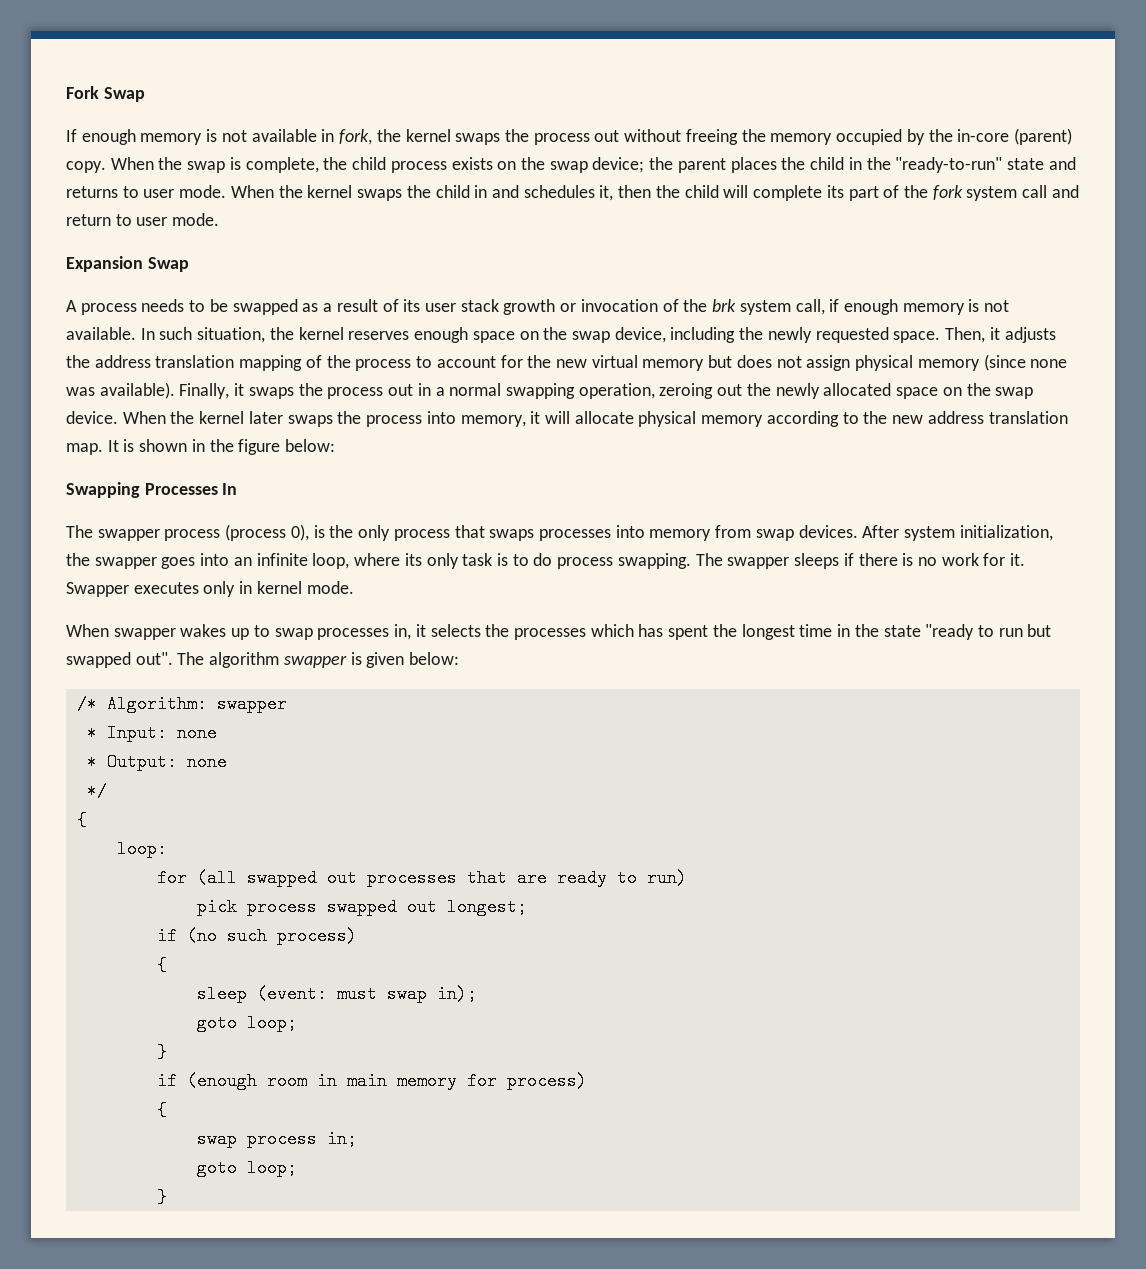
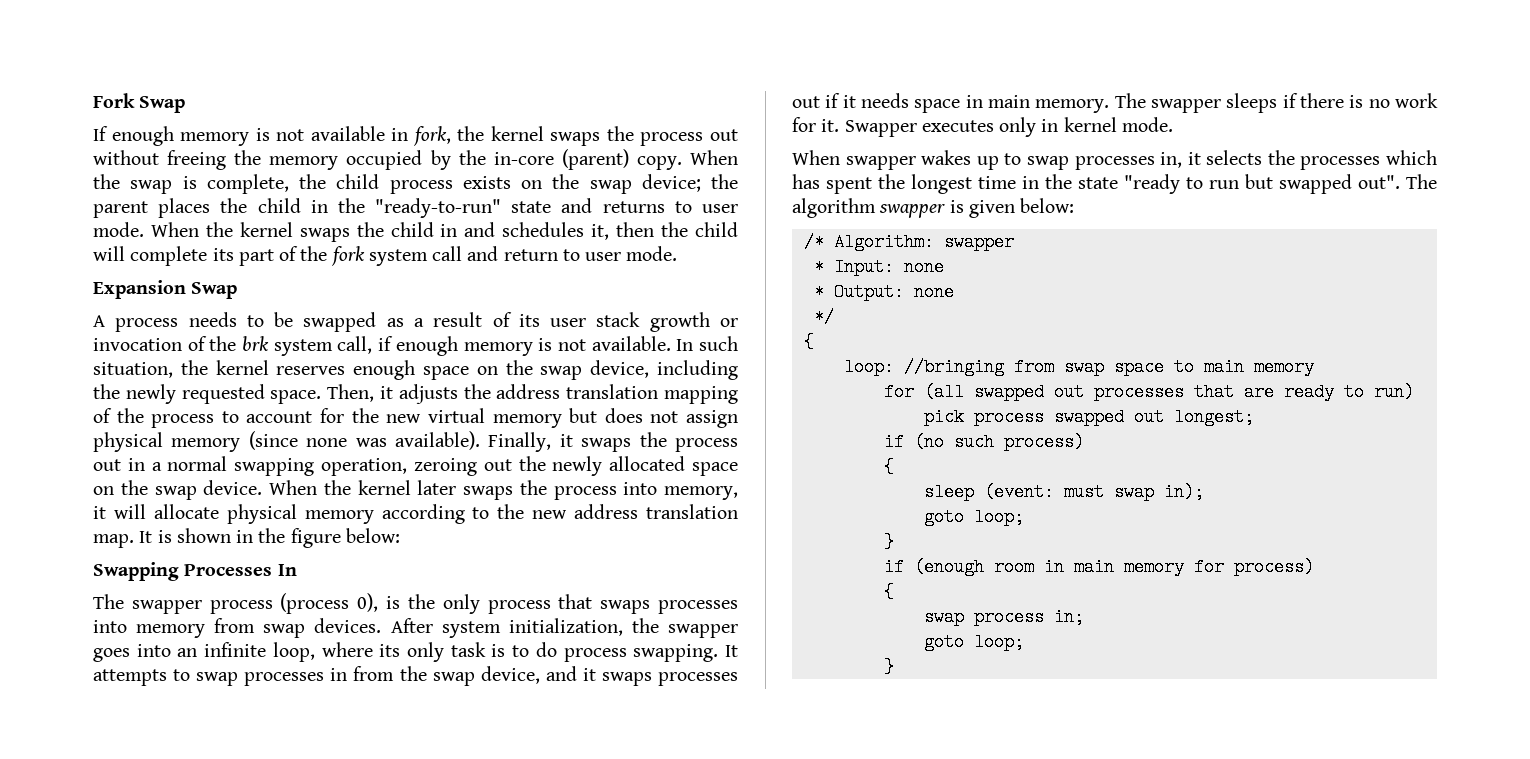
+ It attempts to swap processes in from the swap device, and it swaps processes out if it needs space in main memory.
- loop:
+ loop: //bringing from swap space to main memory

